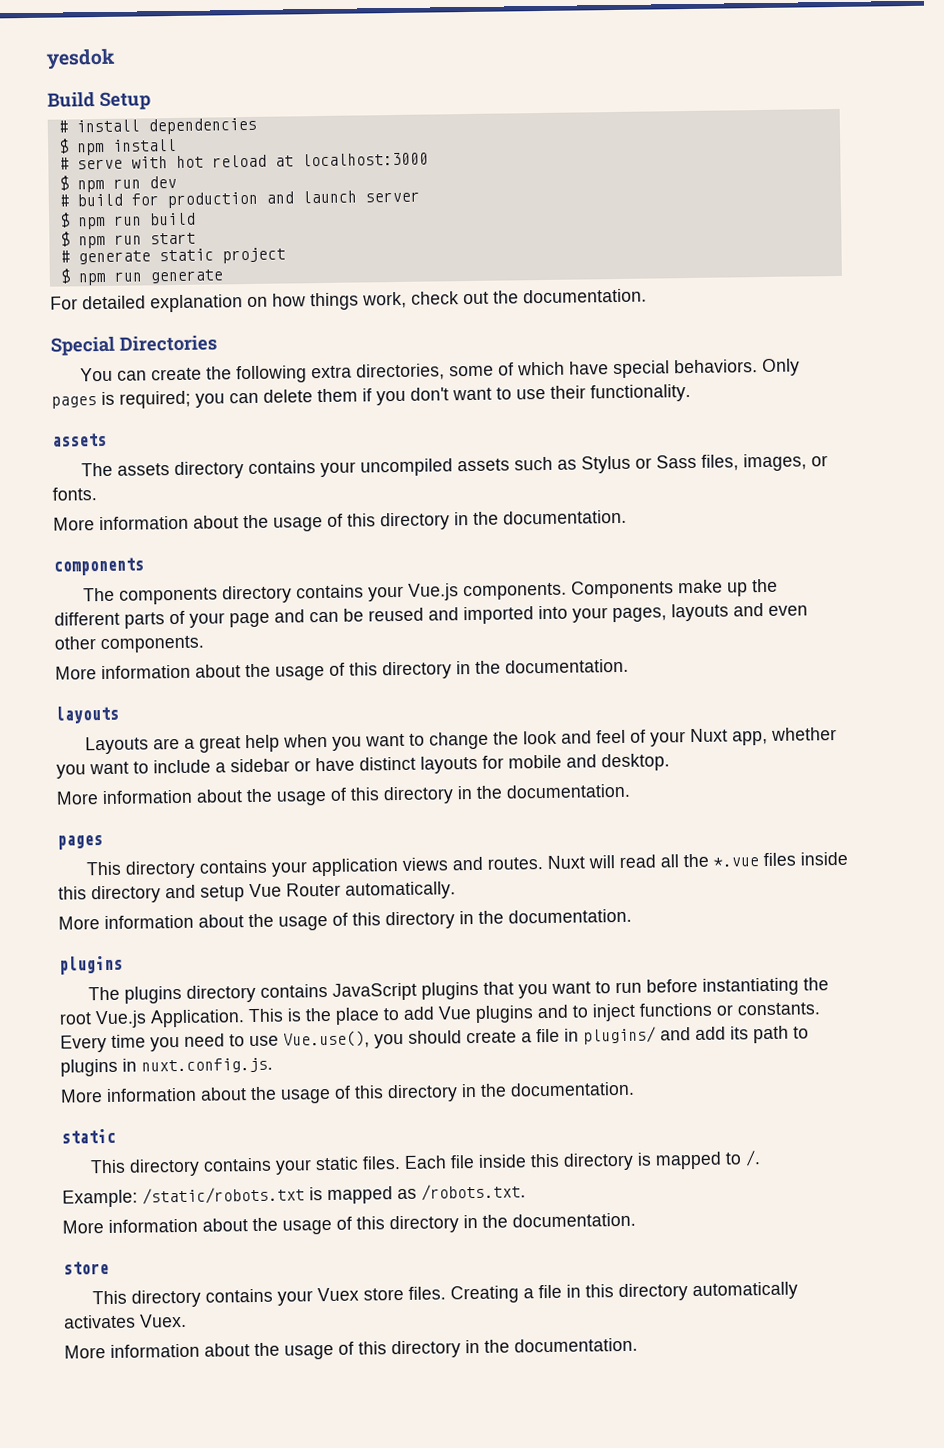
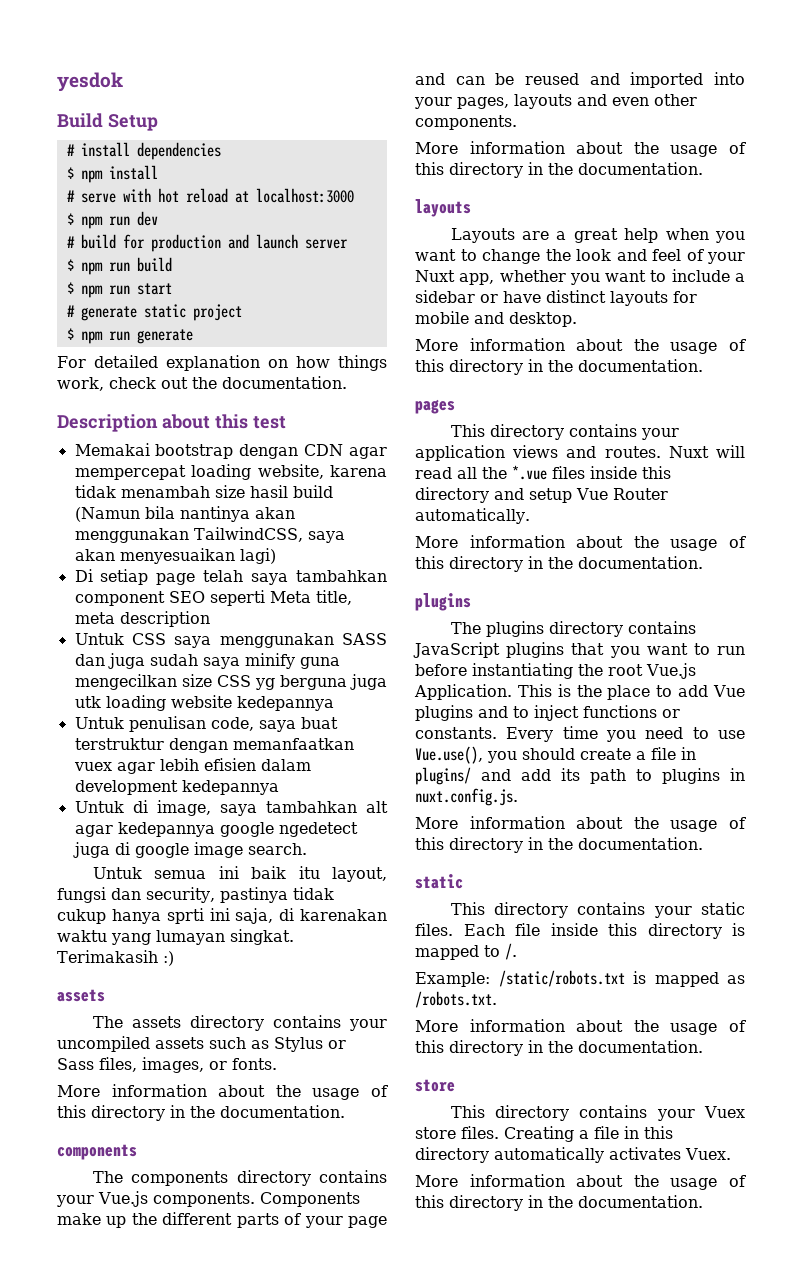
- Special Directories
- You can create the following extra directories, some of which have special behaviors. Only pages is required; you can delete them if you don't want to use their functionality.
+ Description about this test
+ Memakai bootstrap dengan CDN agar mempercepat loading website, karena tidak menambah size hasil build (Namun bila nantinya akan menggunakan TailwindCSS, saya akan menyesuaikan lagi)
+ Di setiap page telah saya tambahkan component SEO seperti Meta title, meta description
+ Untuk CSS saya menggunakan SASS dan juga sudah saya minify guna mengecilkan size CSS yg berguna juga utk loading website kedepannya
+ Untuk penulisan code, saya buat terstruktur dengan memanfaatkan vuex agar lebih efisien dalam development kedepannya
+ Untuk di image, saya tambahkan alt agar kedepannya google ngedetect juga di google image search.
+ Untuk semua ini baik itu layout, fungsi dan security, pastinya tidak cukup hanya sprti ini saja, di karenakan waktu yang lumayan singkat. Terimakasih :)

